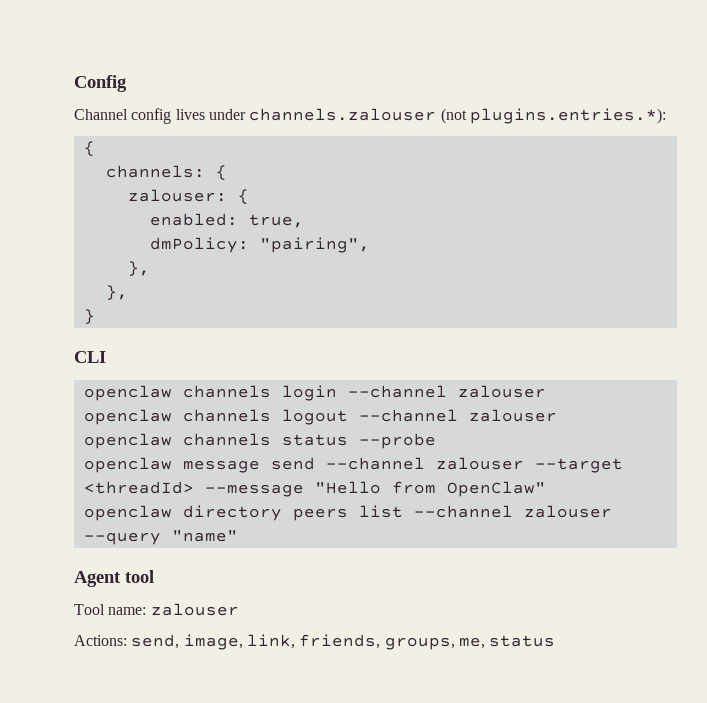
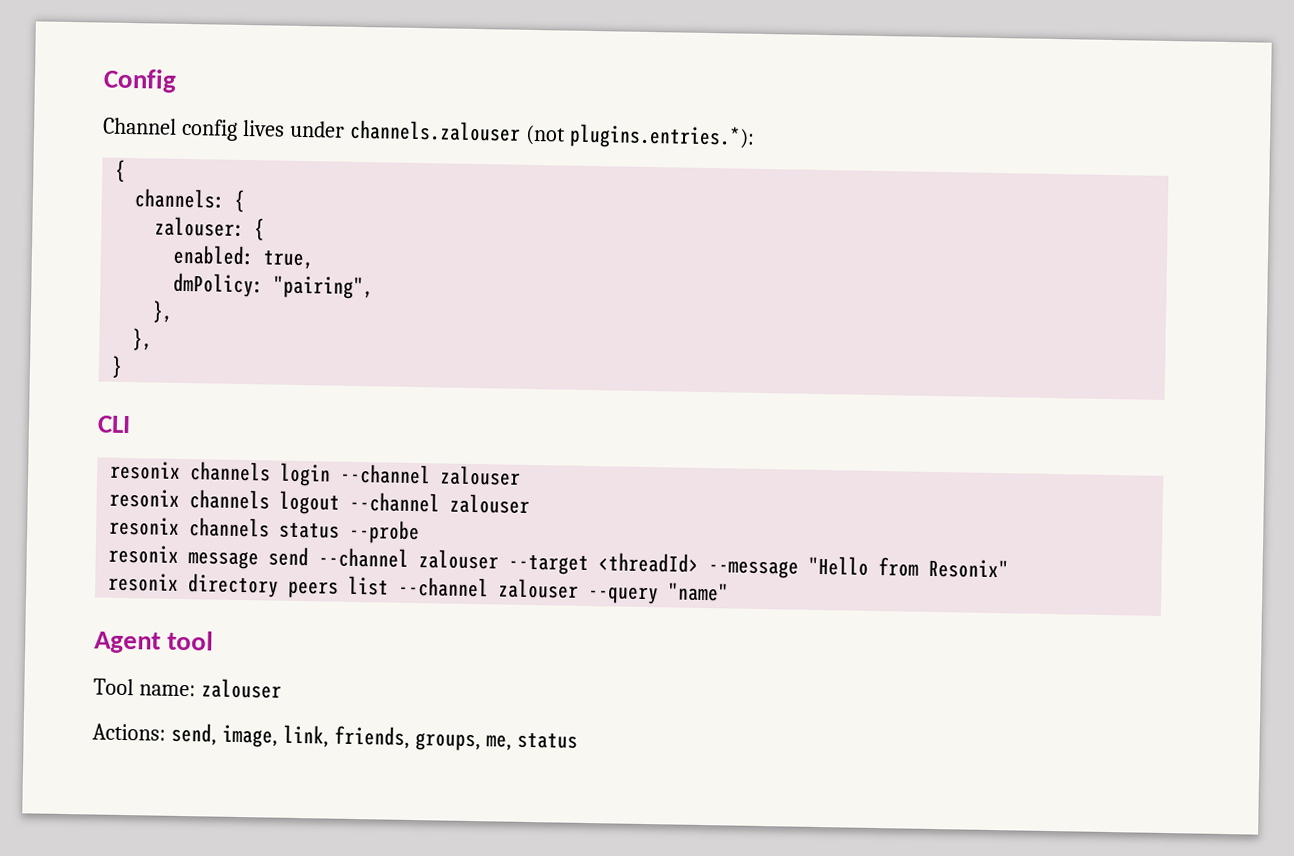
- openclaw channels login --channel zalouser
+ resonix channels login --channel zalouser
- openclaw channels logout --channel zalouser
+ resonix channels logout --channel zalouser
- openclaw channels status --probe
+ resonix channels status --probe
- openclaw message send --channel zalouser --target <threadId> --message "Hello from OpenClaw"
- openclaw directory peers list --channel zalouser --query "name"
+ resonix message send --channel zalouser --target <threadId> --message "Hello from Resonix"
+ resonix directory peers list --channel zalouser --query "name"

